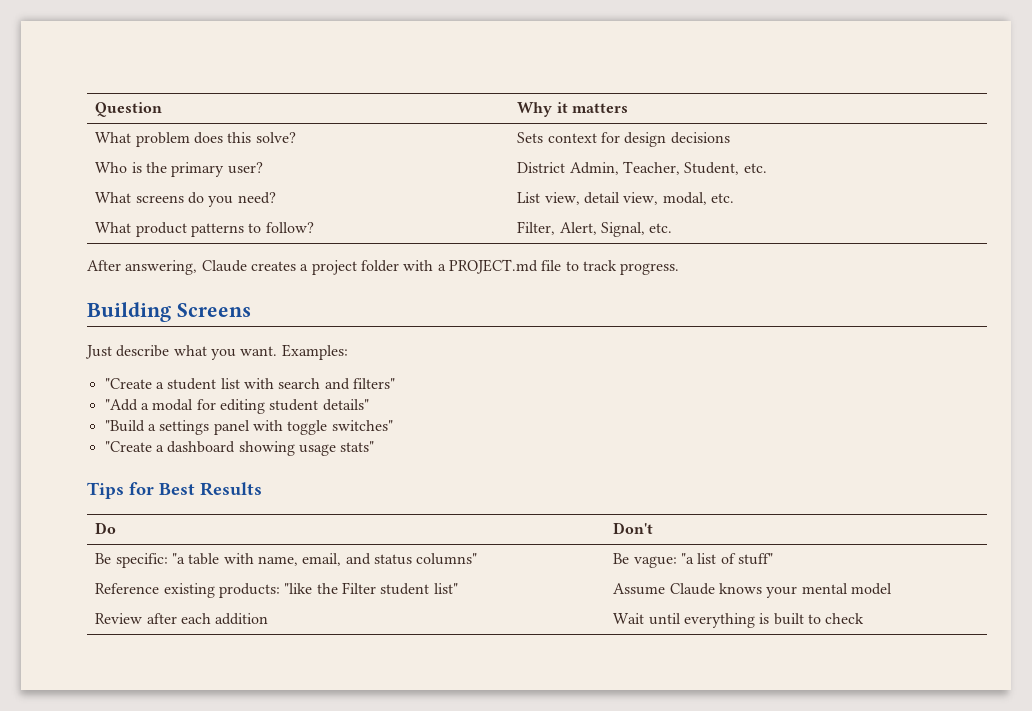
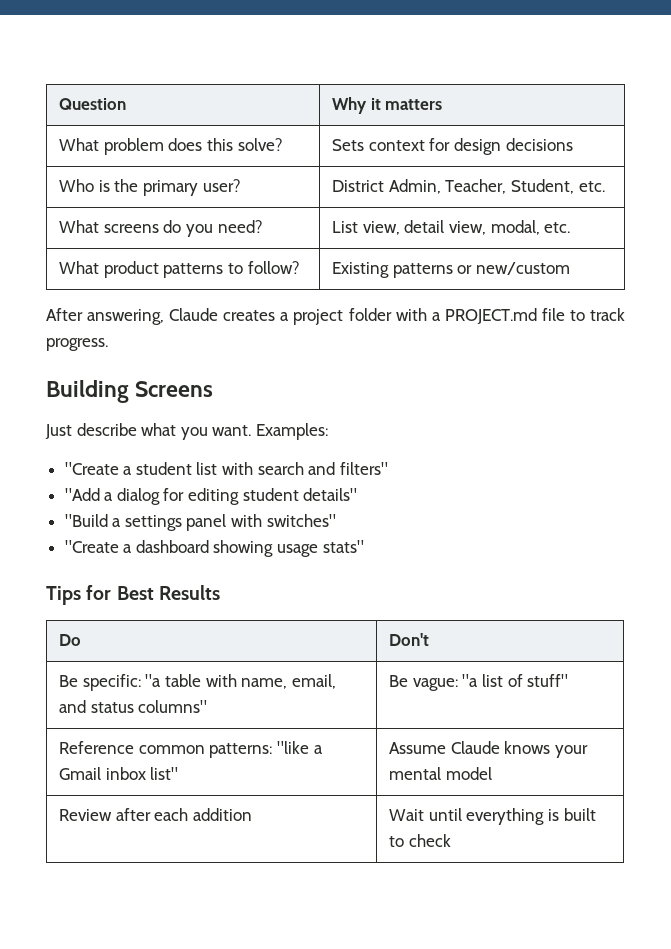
- What product patterns to follow? | Filter, Alert, Signal, etc.
+ What product patterns to follow? | Existing patterns or new/custom
- "Add a modal for editing student details"
+ "Add a dialog for editing student details"
- "Build a settings panel with toggle switches"
+ "Build a settings panel with switches"
- Reference existing products: "like the Filter student list" | Assume Claude knows your mental model
+ Reference common patterns: "like a Gmail inbox list" | Assume Claude knows your mental model

